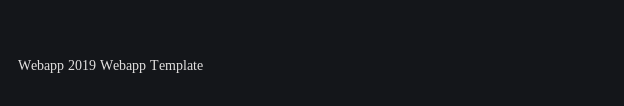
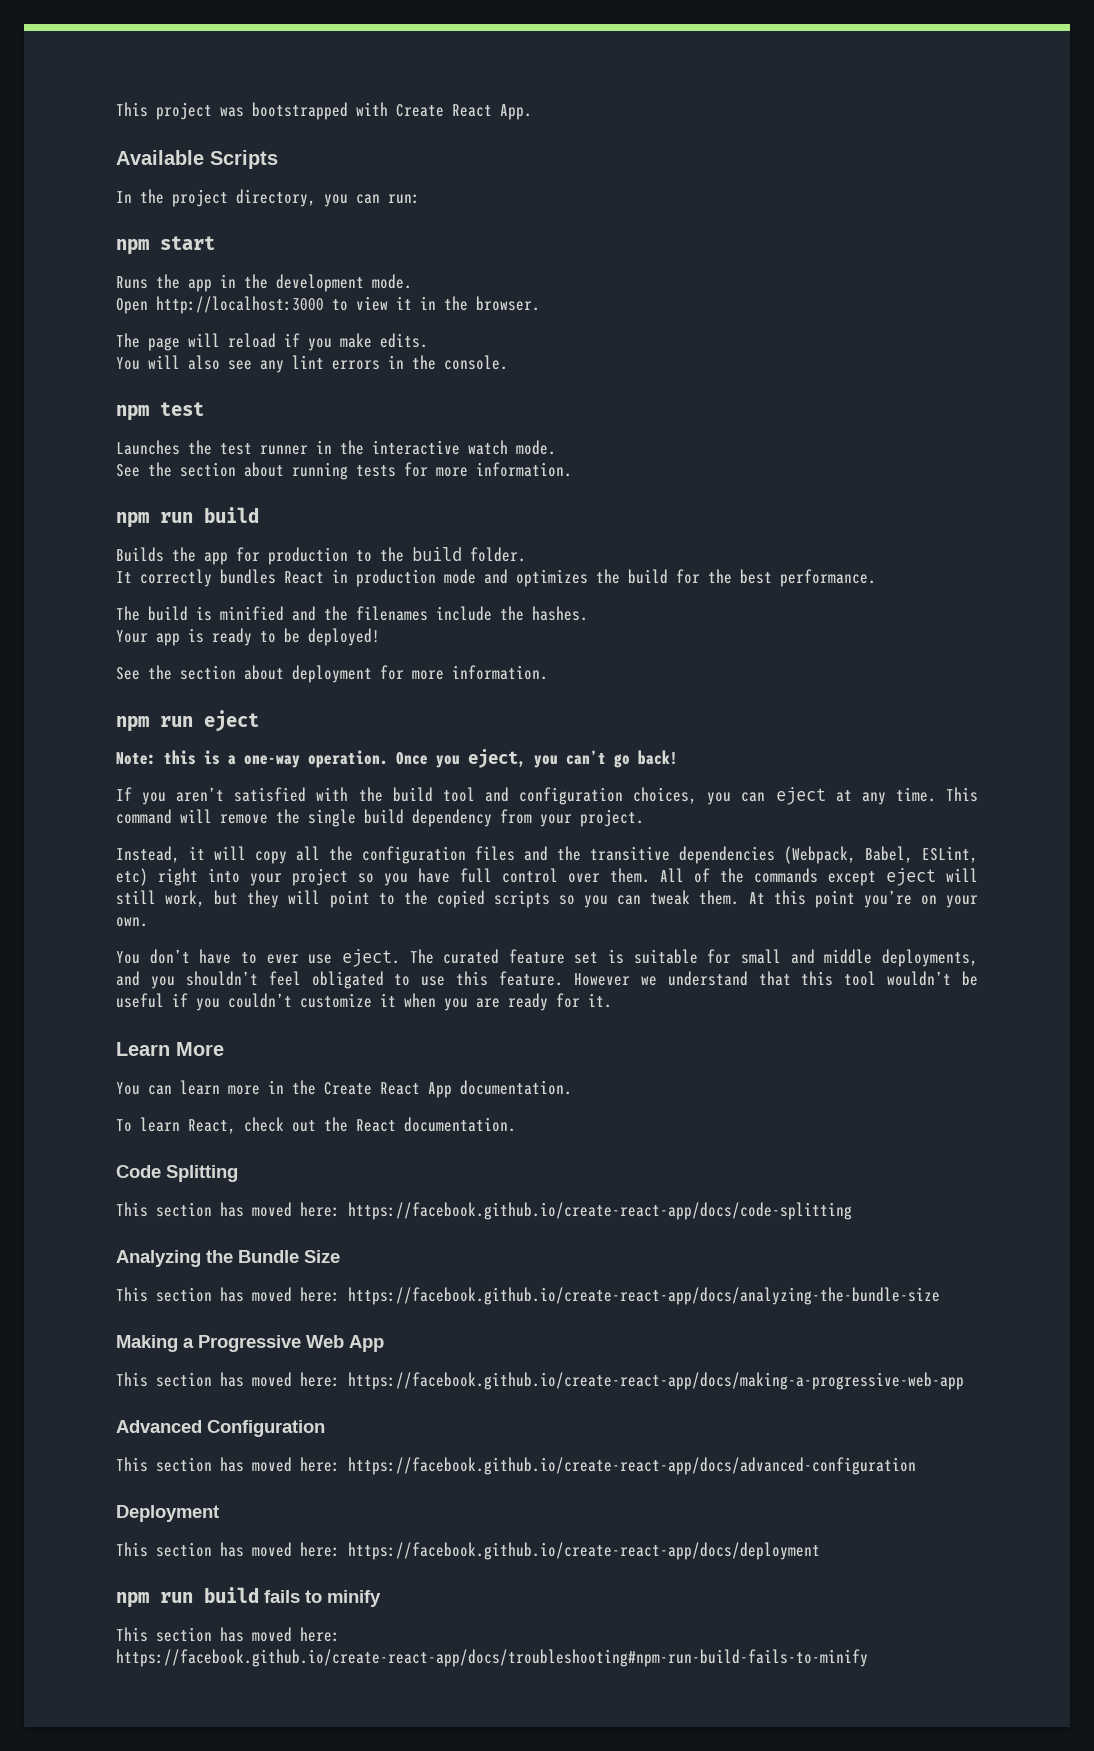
- Webapp 2019 Webapp Template
+ This project was bootstrapped with Create React App.
+ Available Scripts
+ In the project directory, you can run:
+ npm start
+ Runs the app in the development mode.
+ Open http://localhost:3000 to view it in the browser.
+ The page will reload if you make edits.
+ You will also see any lint errors in the console.
+ npm test
+ Launches the test runner in the interactive watch mode.
+ See the section about running tests for more information.
+ npm run build
+ Builds the app for production to the build folder.
+ It correctly bundles React in production mode and optimizes the build for the best performance.
+ The build is minified and the filenames include the hashes.
+ Your app is ready to be deployed!
+ See the section about deployment for more information.
+ npm run eject
+ Note: this is a one-way operation. Once you eject, you can’t go back!
+ If you aren’t satisfied with the build tool and configuration choices, you can eject at any time. This command will remove the single build dependency from your project.
+ Instead, it will copy all the configuration files and the transitive dependencies (Webpack, Babel, ESLint, etc) right into your project so you have full control over them. All of the commands except eject will still work, but they will point to the copied scripts so you can tweak them. At this point you’re on your own.
+ You don’t have to ever use eject. The curated feature set is suitable for small and middle deployments, and you shouldn’t feel obligated to use this feature. However we understand that this tool wouldn’t be useful if you couldn’t customize it when you are ready for it.
+ Learn More
+ You can learn more in the Create React App documentation.
+ To learn React, check out the React documentation.
+ Code Splitting
+ This section has moved here: https://facebook.github.io/create-react-app/docs/code-splitting
+ Analyzing the Bundle Size
+ This section has moved here: https://facebook.github.io/create-react-app/docs/analyzing-the-bundle-size
+ Making a Progressive Web App
+ This section has moved here: https://facebook.github.io/create-react-app/docs/making-a-progressive-web-app
+ Advanced Configuration
+ This section has moved here: https://facebook.github.io/create-react-app/docs/advanced-configuration
+ Deployment
+ This section has moved here: https://facebook.github.io/create-react-app/docs/deployment
+ npm run build fails to minify
+ This section has moved here: https://facebook.github.io/create-react-app/docs/troubleshooting#npm-run-build-fails-to-minify

